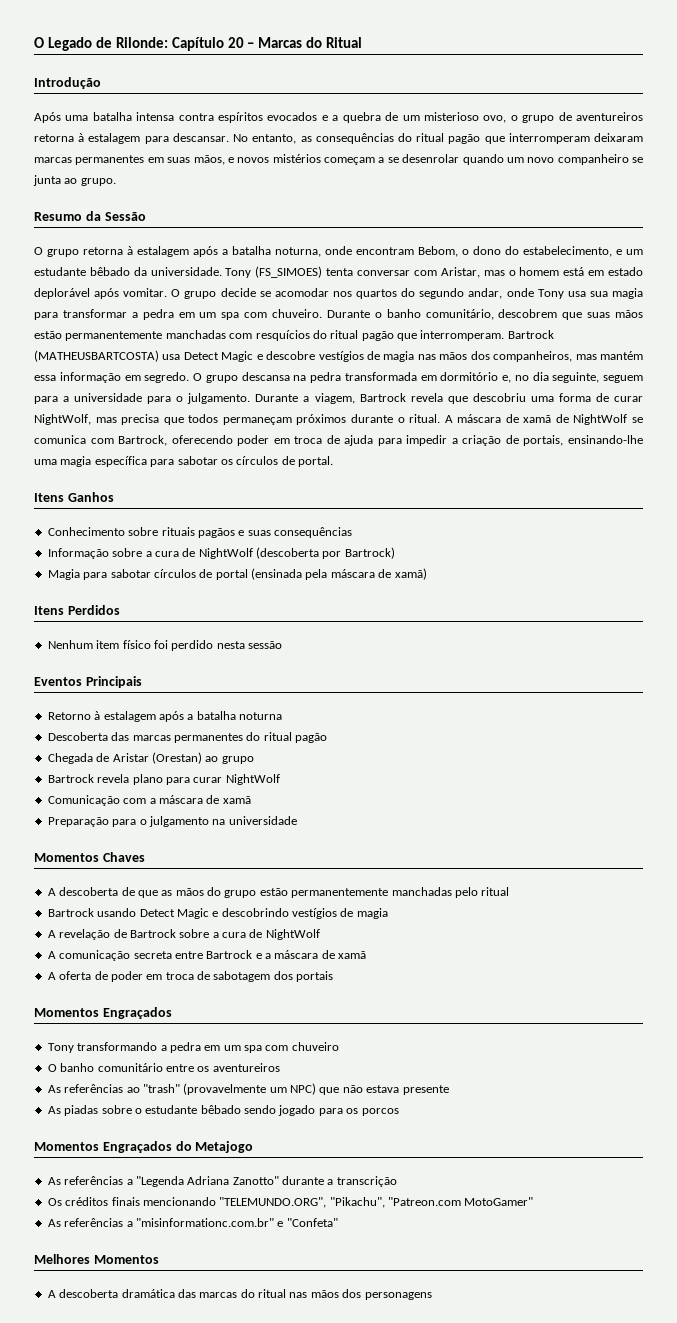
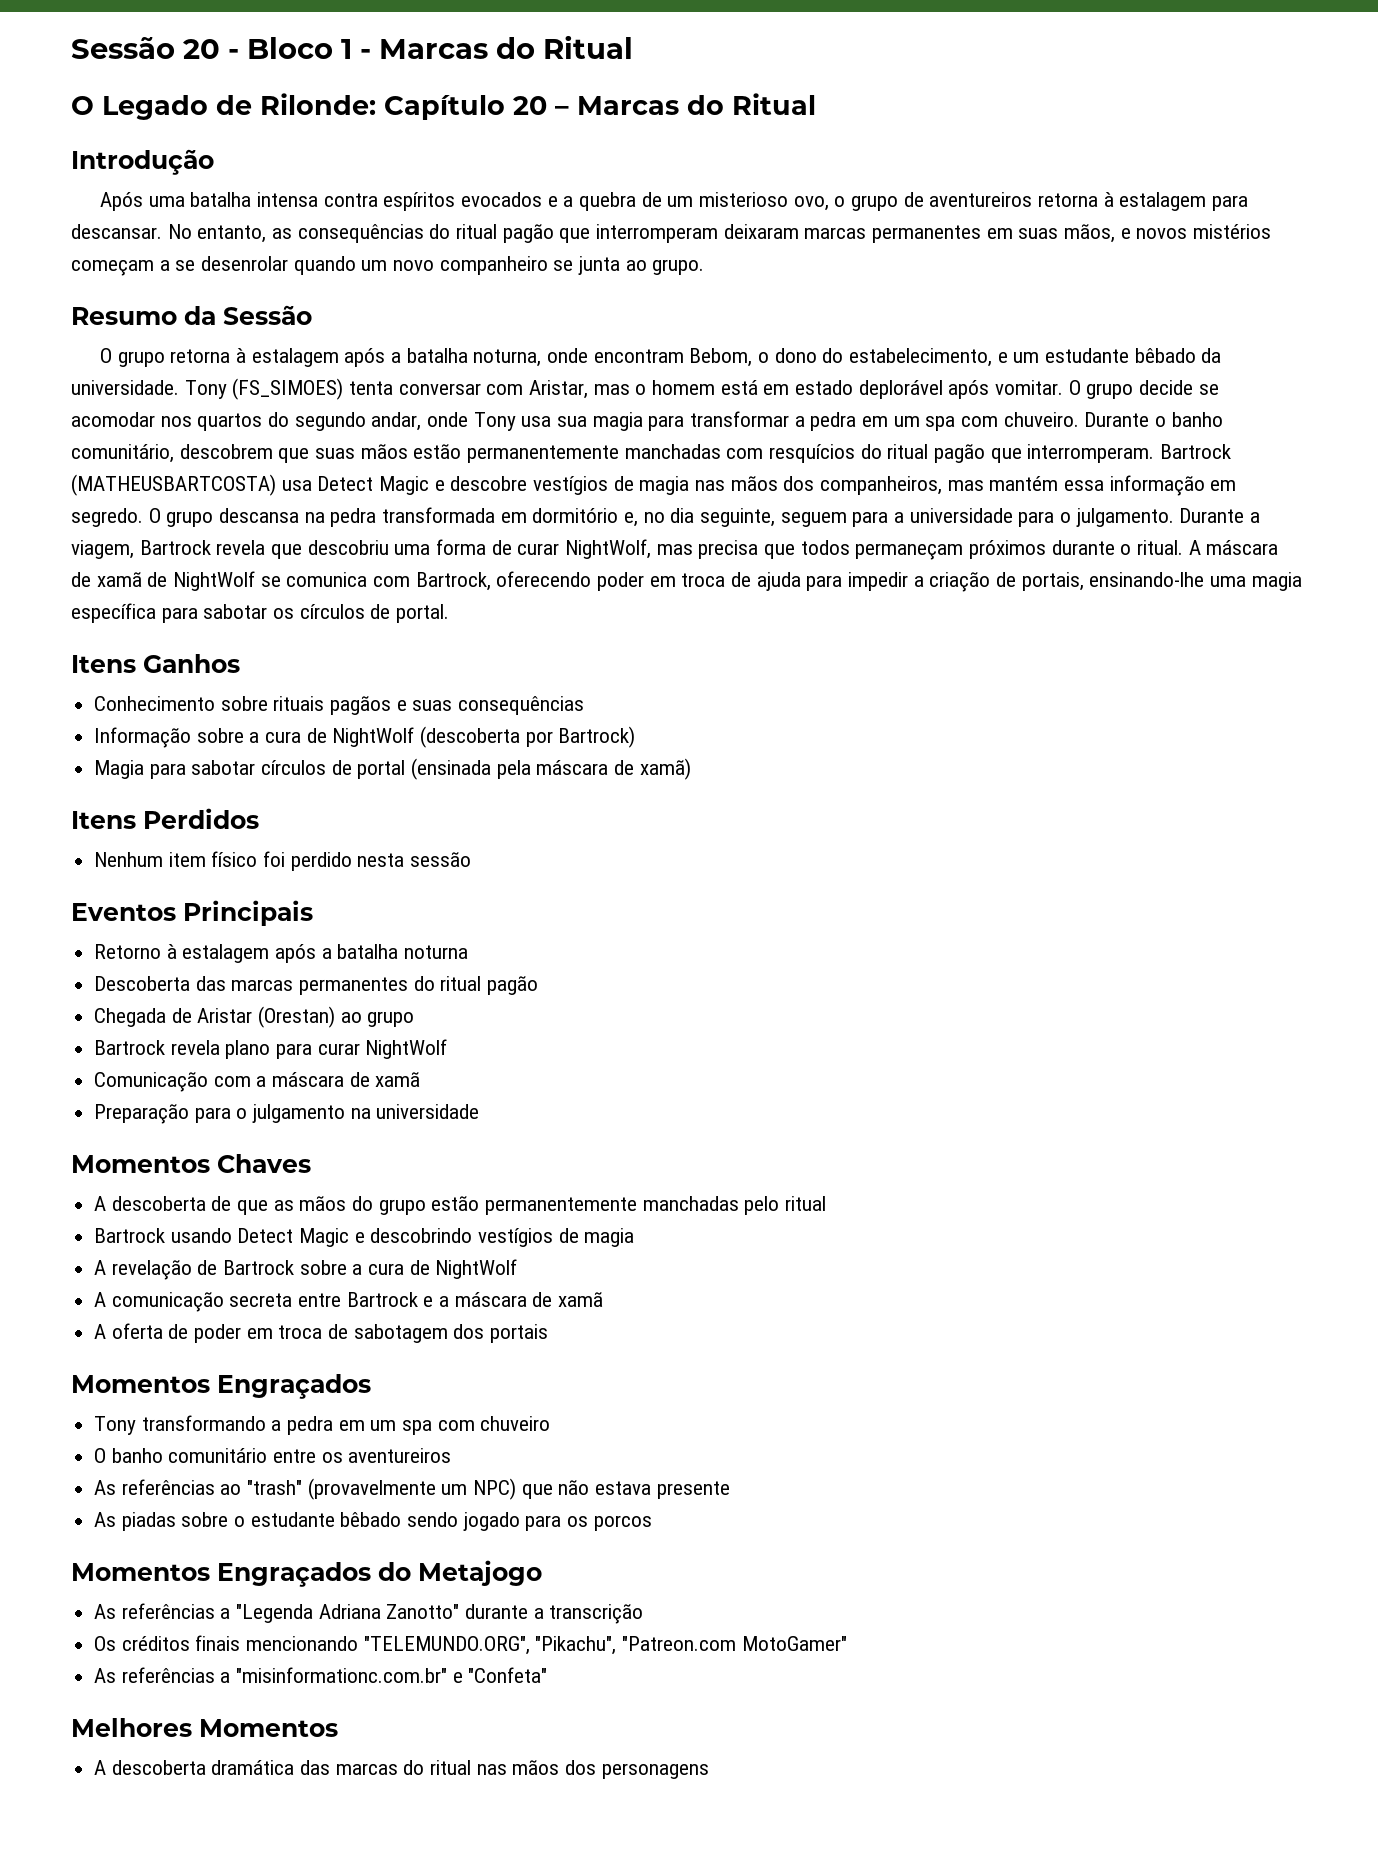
+ Sessão 20 - Bloco 1 - Marcas do Ritual

